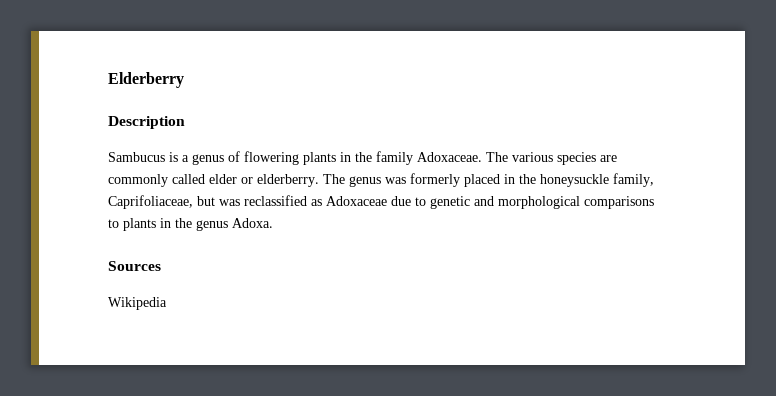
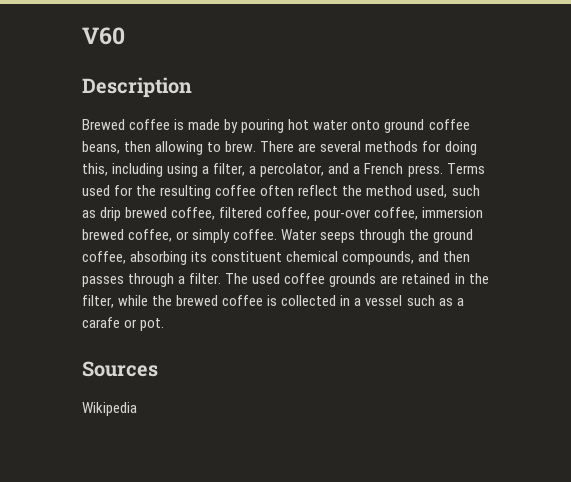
- Elderberry
+ V60
- Sambucus is a genus of flowering plants in the family Adoxaceae. The various species are commonly called elder or elderberry. The genus was formerly placed in the honeysuckle family, Caprifoliaceae, but was reclassified as Adoxaceae due to genetic and morphological comparisons to plants in the genus Adoxa.
+ Brewed coffee is made by pouring hot water onto ground coffee beans, then allowing to brew. There are several methods for doing this, including using a filter, a percolator, and a French press. Terms used for the resulting coffee often reflect the method used, such as drip brewed coffee, filtered coffee, pour-over coffee, immersion brewed coffee, or simply coffee. Water seeps through the ground coffee, absorbing its constituent chemical compounds, and then passes through a filter. The used coffee grounds are retained in the filter, while the brewed coffee is collected in a vessel such as a carafe or pot.

